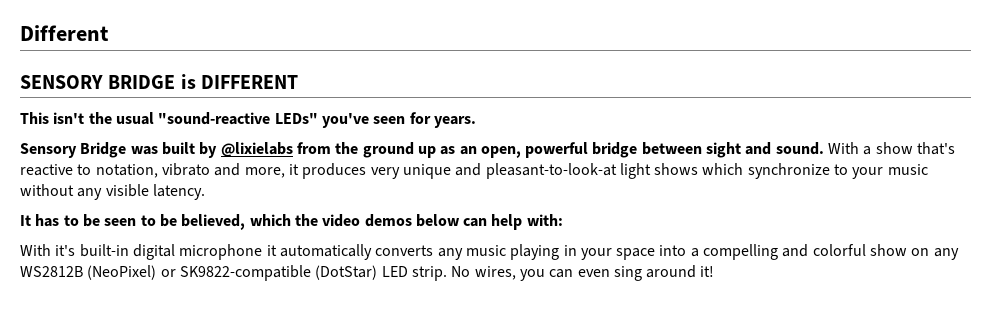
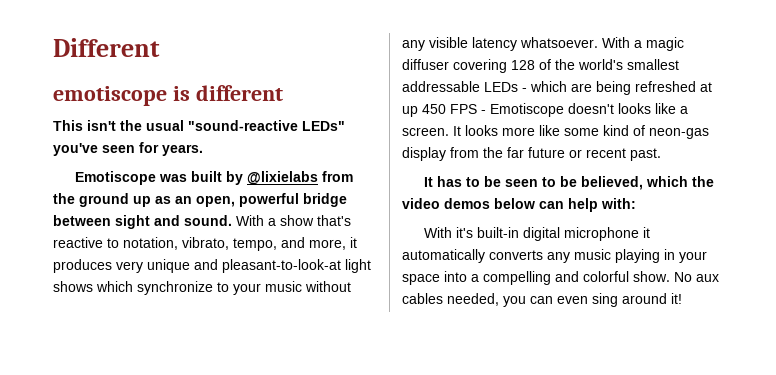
- SENSORY BRIDGE is DIFFERENT
+ emotiscope is different
- Sensory Bridge was built by @lixielabs from the ground up as an open, powerful bridge between sight and sound.
+ Emotiscope was built by @lixielabs from the ground up as an open, powerful bridge between sight and sound.
- With a show that's reactive to notation, vibrato and more, it produces very unique and pleasant-to-look-at light shows which synchronize to your music without any visible latency.
+ With a show that's reactive to notation, vibrato, tempo, and more, it produces very unique and pleasant-to-look-at light shows which synchronize to your music without any visible latency whatsoever. With a magic diffuser covering 128 of the world's smallest addressable LEDs - which are being refreshed at up 450 FPS - Emotiscope doesn't looks like a screen. It looks more like some kind of neon-gas display from the far future or recent past.
- With it's built-in digital microphone it automatically converts any music playing in your space into a compelling and colorful show on any WS2812B (NeoPixel) or SK9822-compatible (DotStar) LED strip. No wires, you can even sing around it!
+ With it's built-in digital microphone it automatically converts any music playing in your space into a compelling and colorful show. No aux cables needed, you can even sing around it!

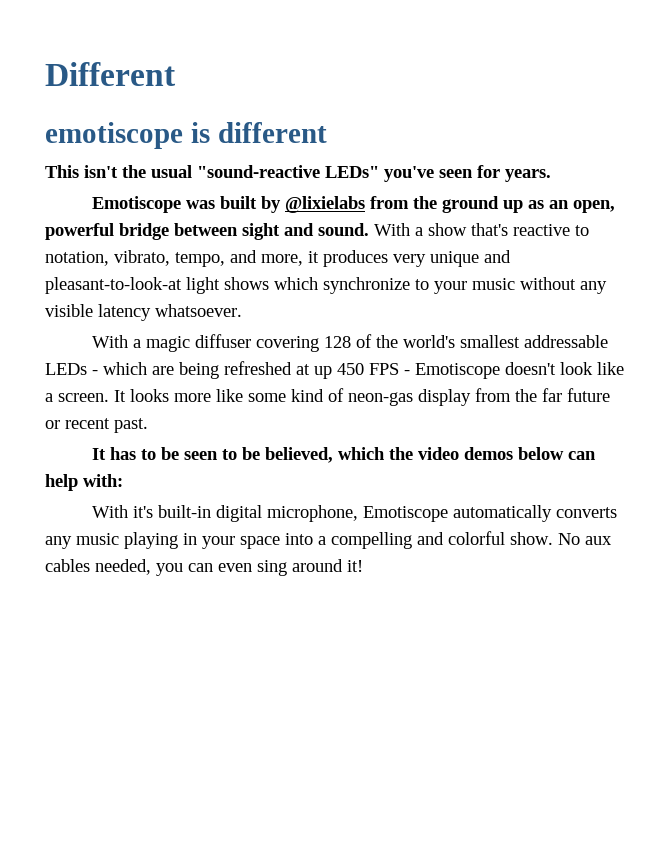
- With a show that's reactive to notation, vibrato, tempo, and more, it produces very unique and pleasant-to-look-at light shows which synchronize to your music without any visible latency whatsoever. With a magic diffuser covering 128 of the world's smallest addressable LEDs - which are being refreshed at up 450 FPS - Emotiscope doesn't looks like a screen.
+ With a show that's reactive to notation, vibrato, tempo, and more, it produces very unique and pleasant-to-look-at light shows which synchronize to your music without any visible latency whatsoever.
+ With a magic diffuser covering 128 of the world's smallest addressable LEDs - which are being refreshed at up 450 FPS - Emotiscope doesn't look like a screen.
- With it's built-in digital microphone it automatically converts any music playing in your space into a compelling and colorful show.
+ With it's built-in digital microphone, Emotiscope automatically converts any music playing in your space into a compelling and colorful show.

